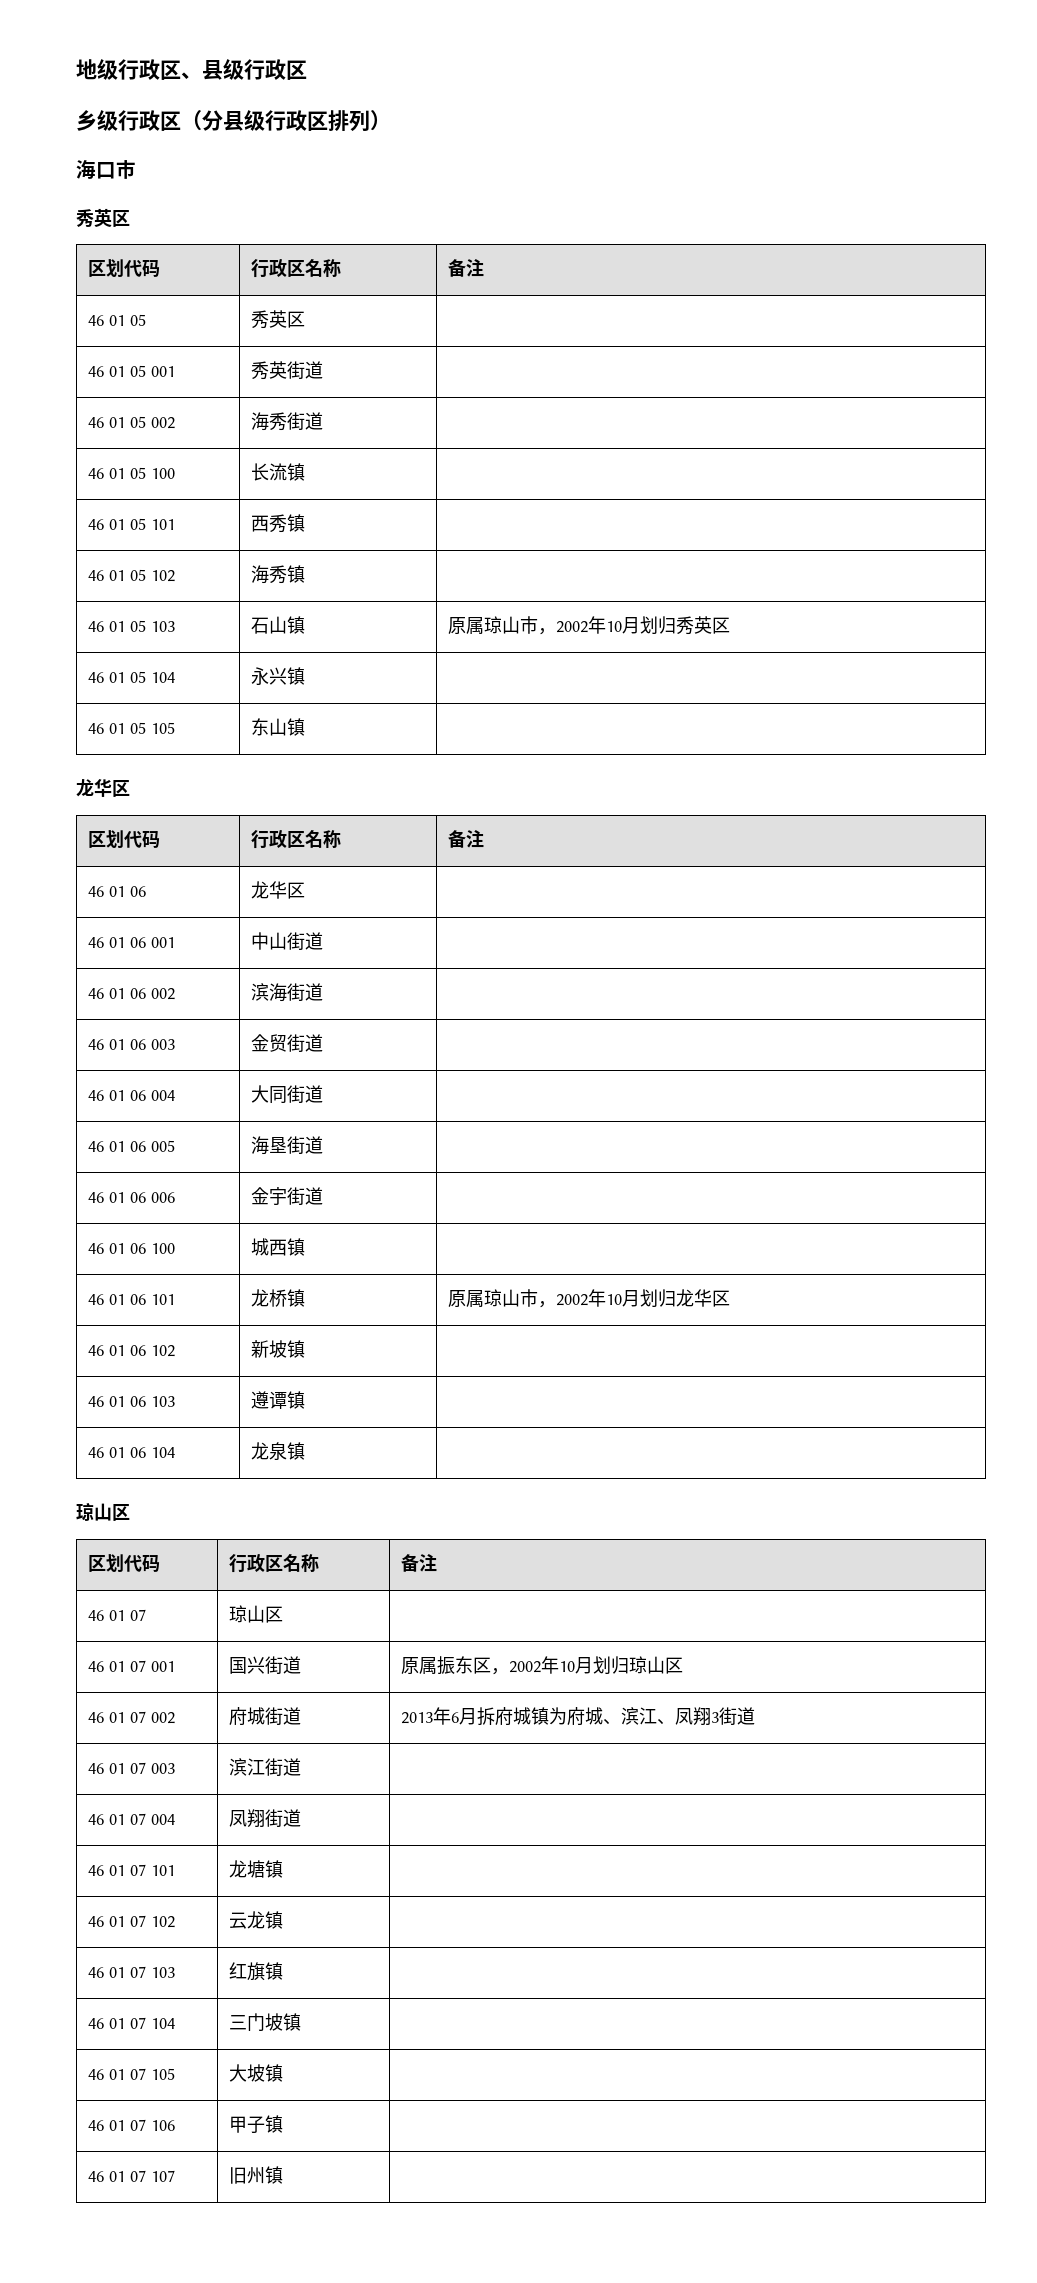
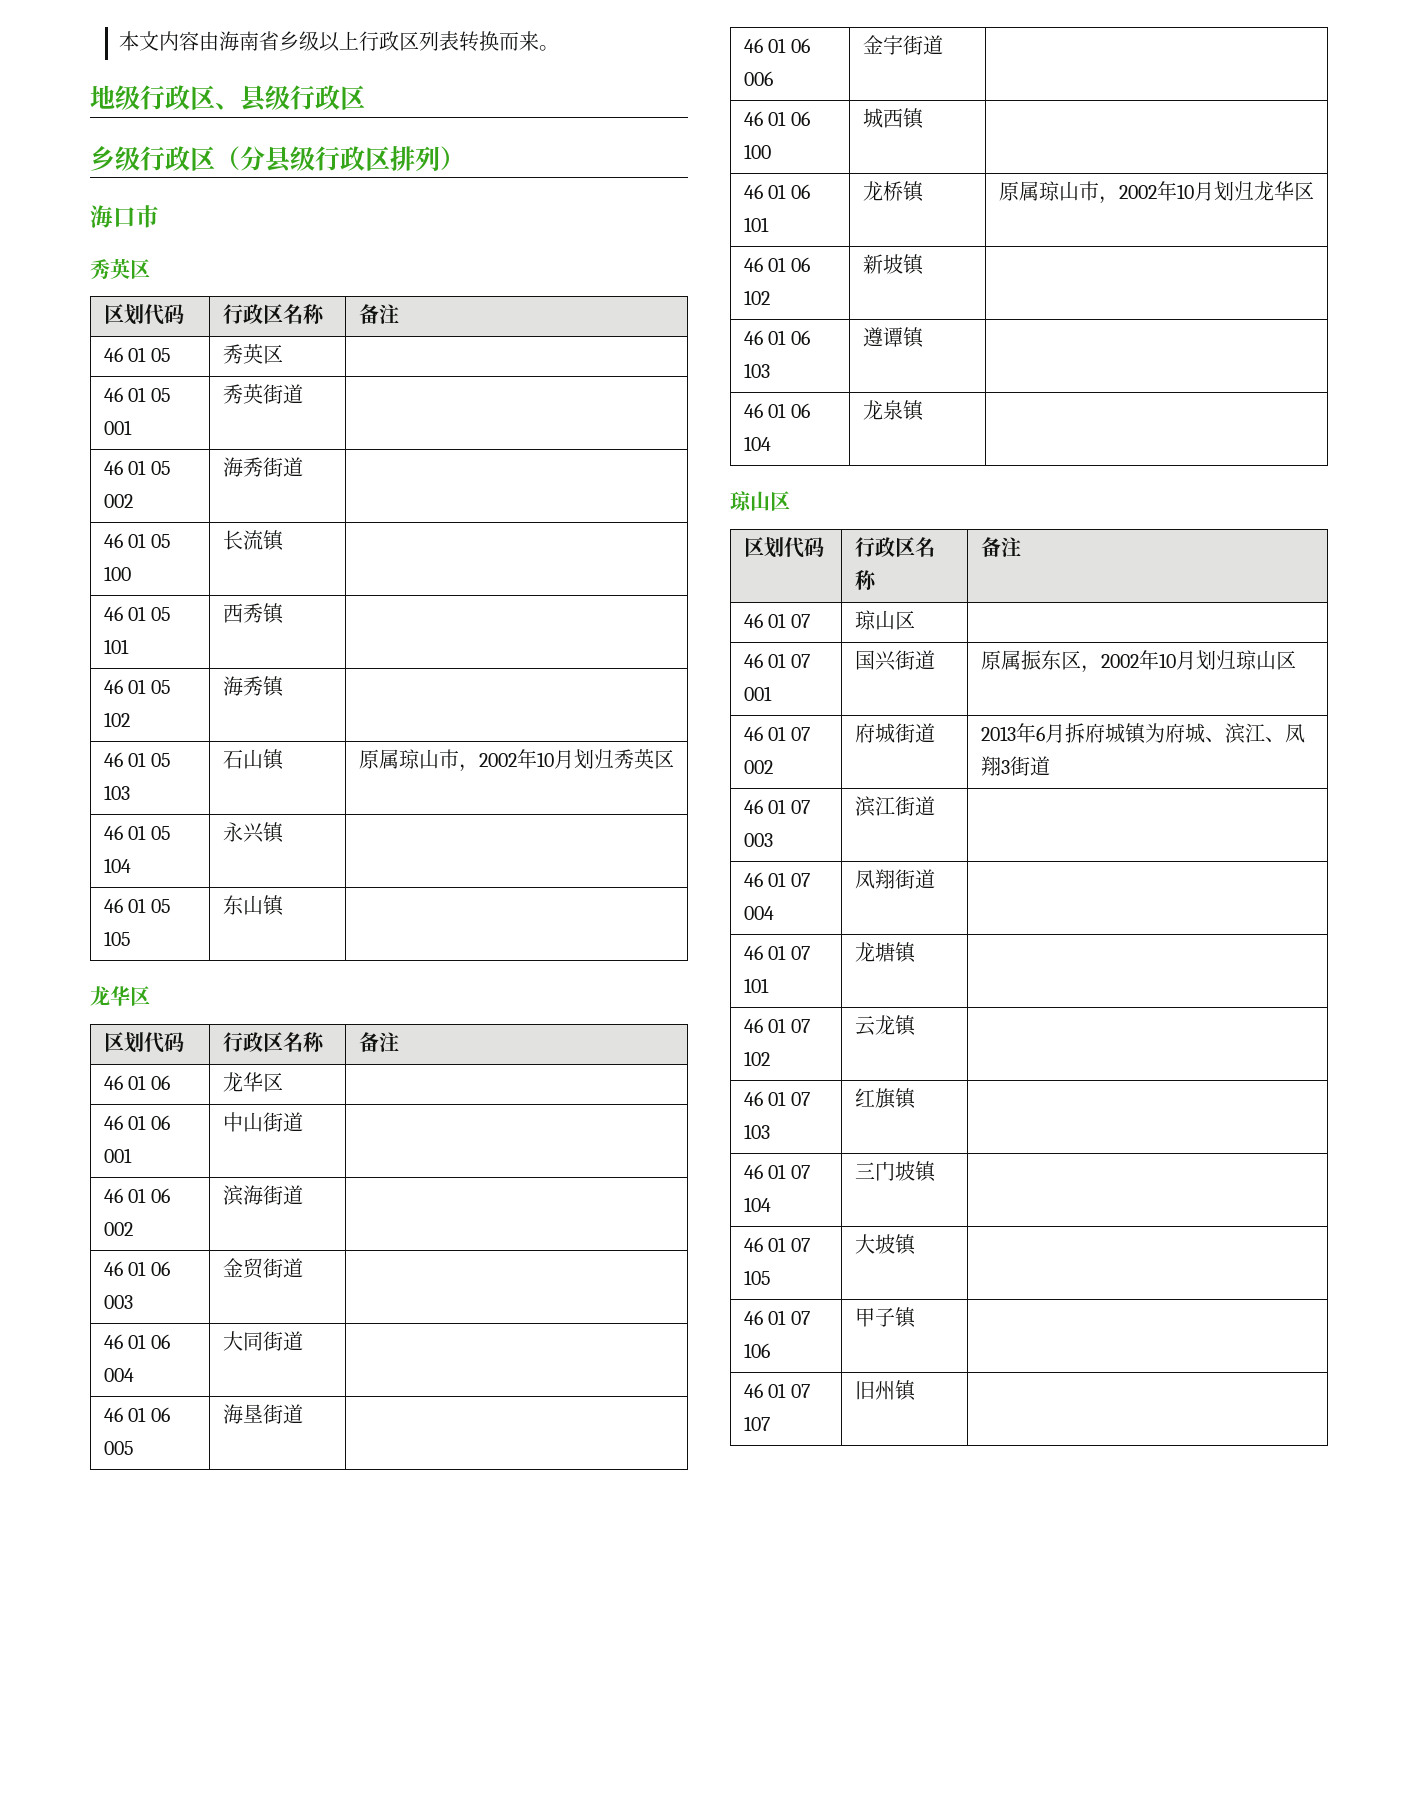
+ 本文内容由海南省乡级以上行政区列表转换而来。

